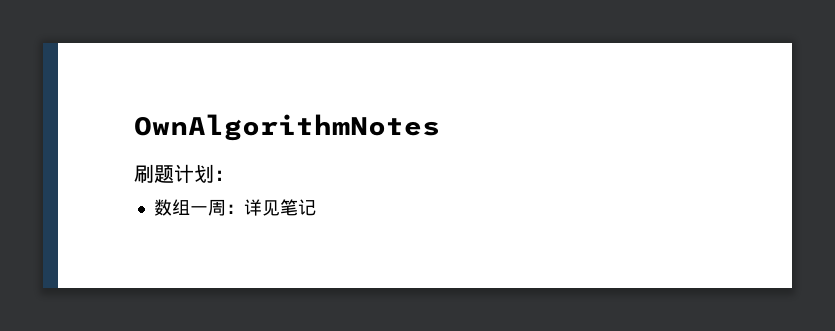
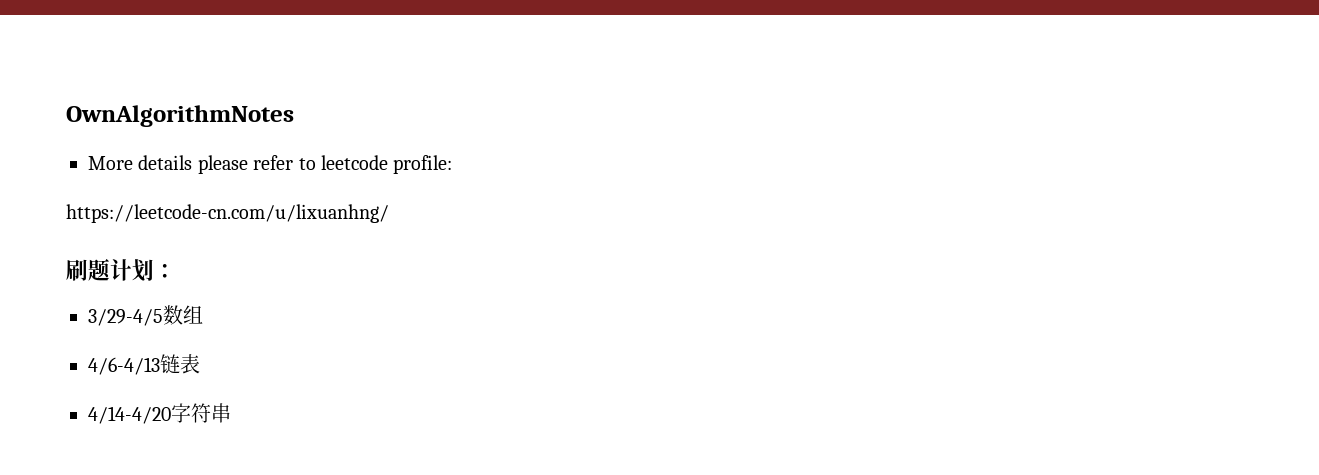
+ More details please refer to leetcode profile:
+ https://leetcode-cn.com/u/lixuanhng/
- 数组一周：详见笔记
+ 3/29-4/5数组
+ 4/6-4/13链表
+ 4/14-4/20字符串

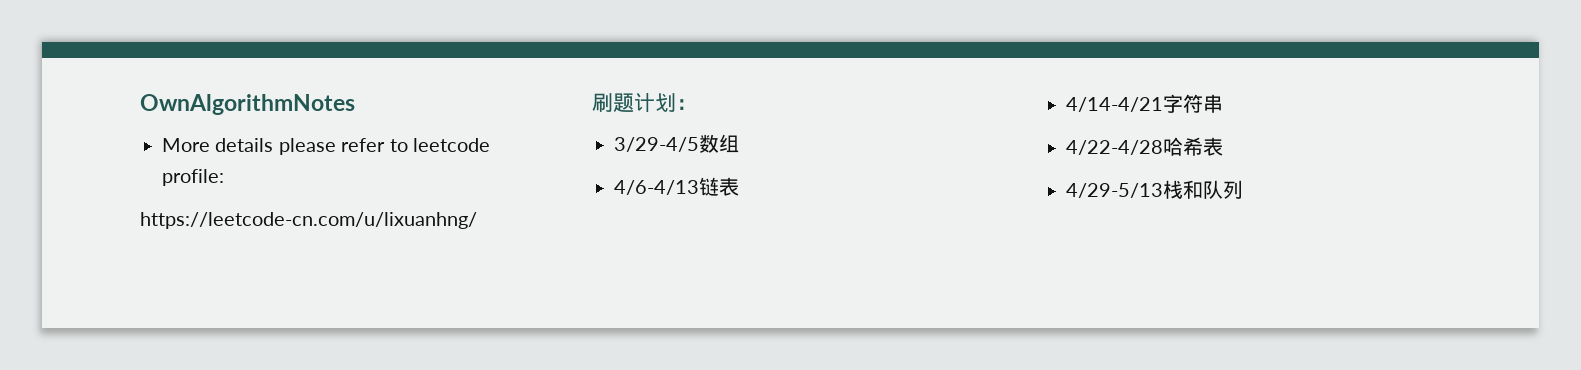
- 4/14-4/20字符串
+ 4/14-4/21字符串
+ 4/22-4/28哈希表
+ 4/29-5/13栈和队列

